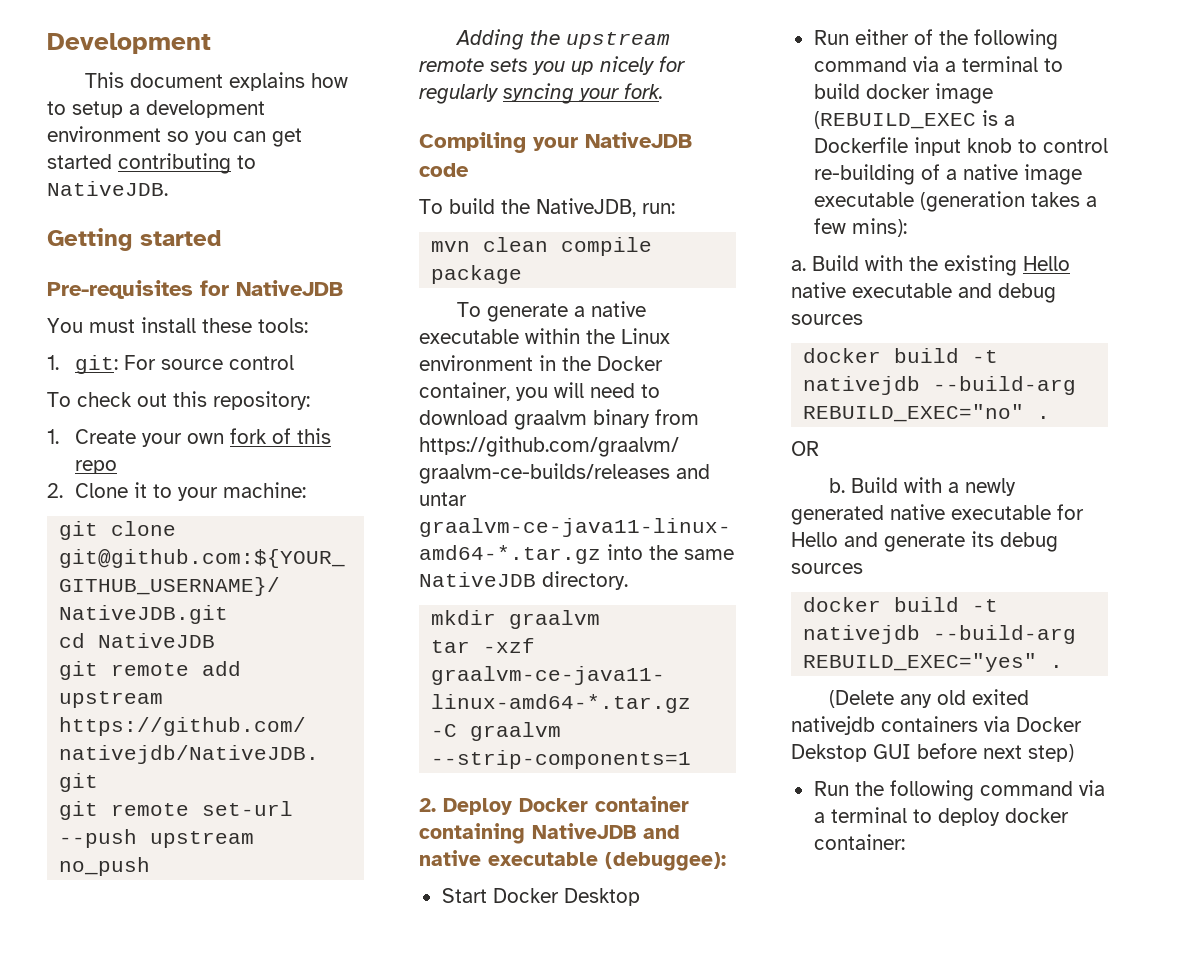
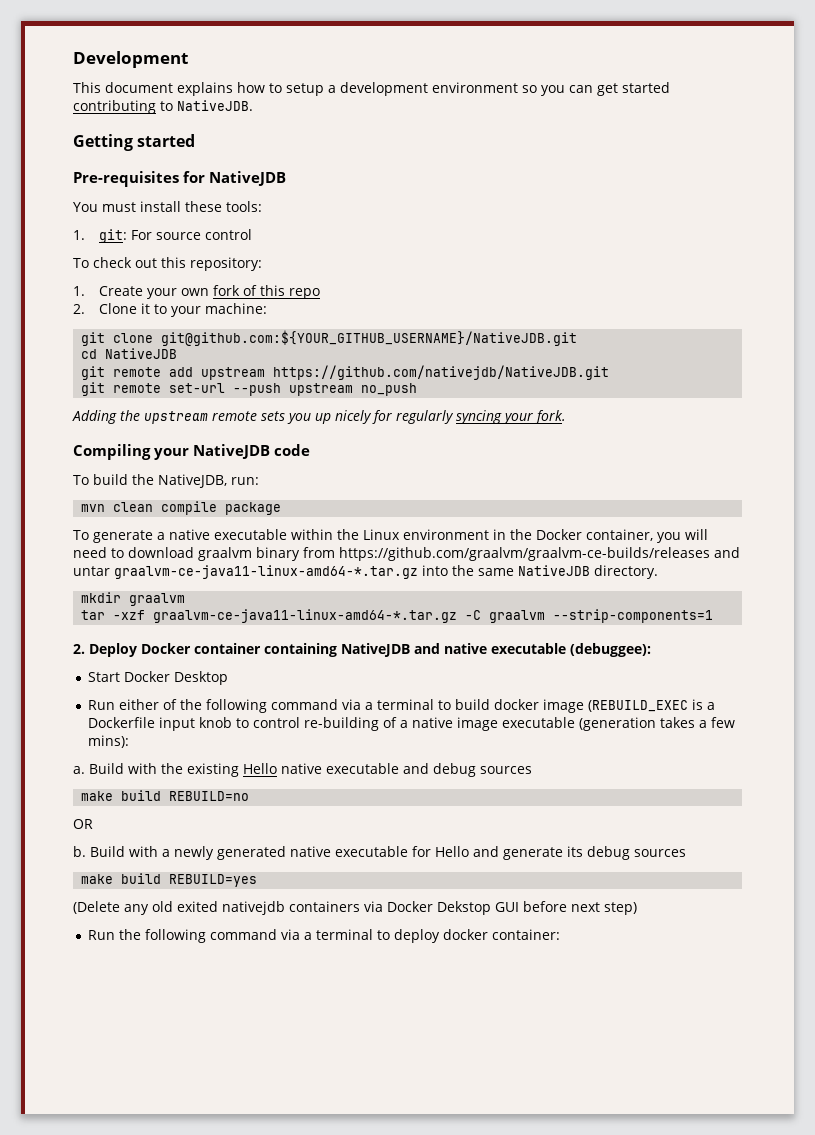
- docker build -t nativejdb --build-arg REBUILD_EXEC="no" .
+ make build REBUILD=no
- docker build -t nativejdb --build-arg REBUILD_EXEC="yes" .
+ make build REBUILD=yes

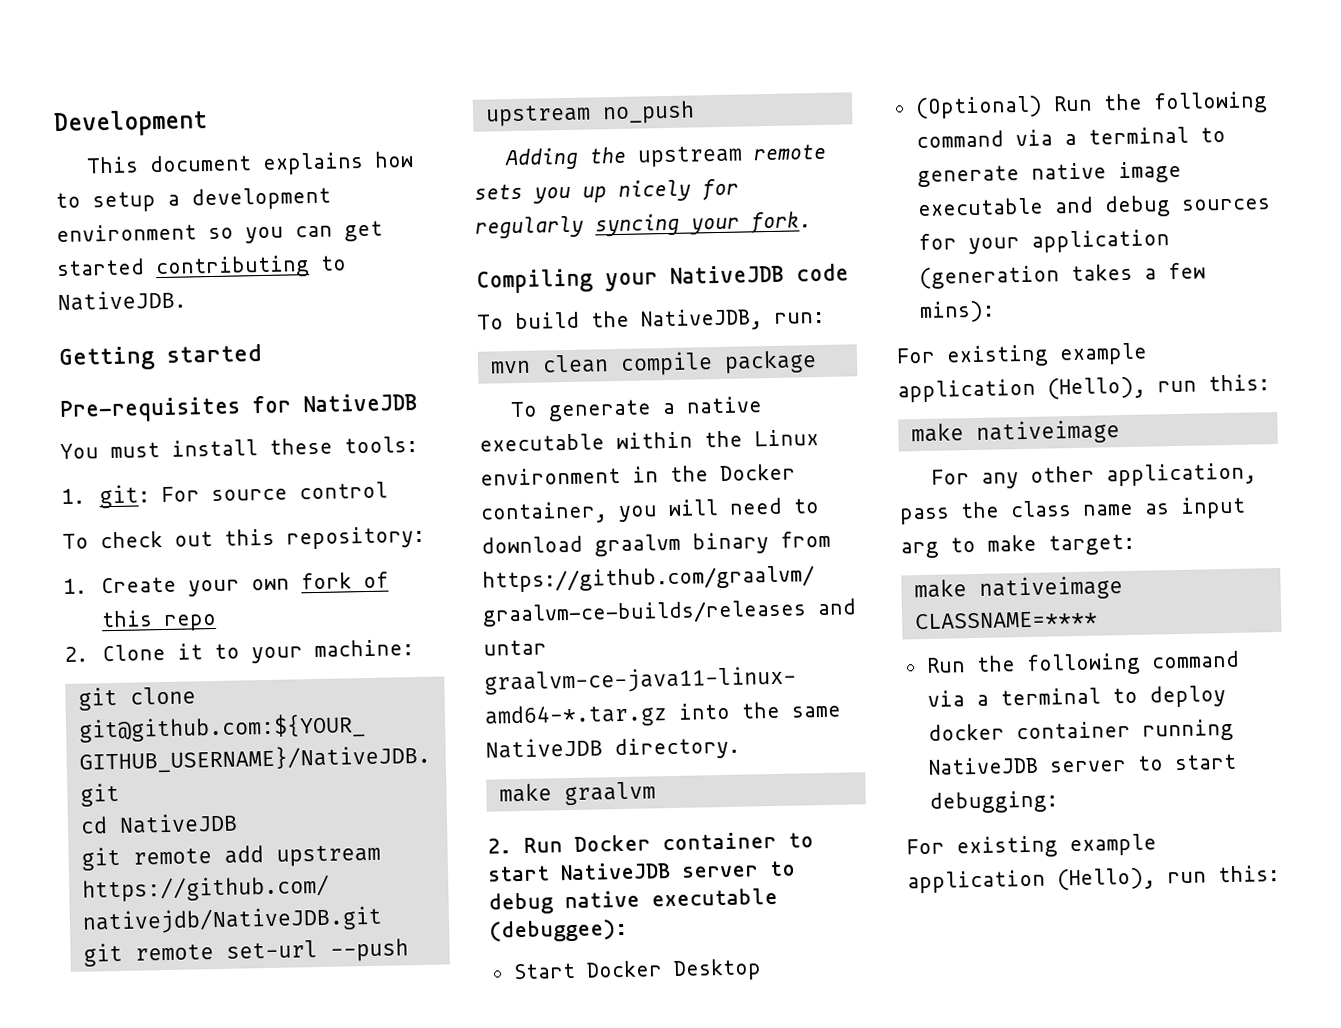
- mkdir graalvm
- tar -xzf graalvm-ce-java11-linux-amd64-*.tar.gz -C graalvm --strip-components=1
- 2. Deploy Docker container containing NativeJDB and native executable (debuggee):
+ make graalvm
+ 2. Run Docker container to start NativeJDB server to debug native executable (debuggee):
- Run either of the following command via a terminal to build docker image (REBUILD_EXEC is a Dockerfile input knob to control re-building of a native image executable (generation takes a few mins):
- a. Build with the existing Hello native executable and debug sources
- make build REBUILD=no
- OR
- b. Build with a newly generated native executable for Hello and generate its debug sources
- make build REBUILD=yes
- (Delete any old exited nativejdb containers via Docker Dekstop GUI before next step)
+ (Optional) Run the following command via a terminal to generate native image executable and debug sources for your application (generation takes a few mins):
+ For existing example application (Hello), run this:
+ make nativeimage
+ For any other application, pass the class name as input arg to make target:
+ make nativeimage CLASSNAME=****
- Run the following command via a terminal to deploy docker container:
+ Run the following command via a terminal to deploy docker container running NativeJDB server to start debugging:
+ For existing example application (Hello), run this:

